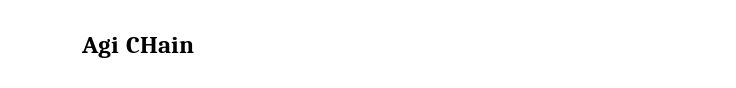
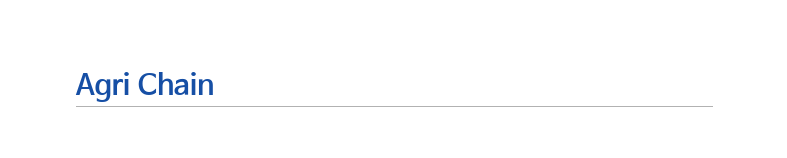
- Agi CHain
+ Agri Chain

